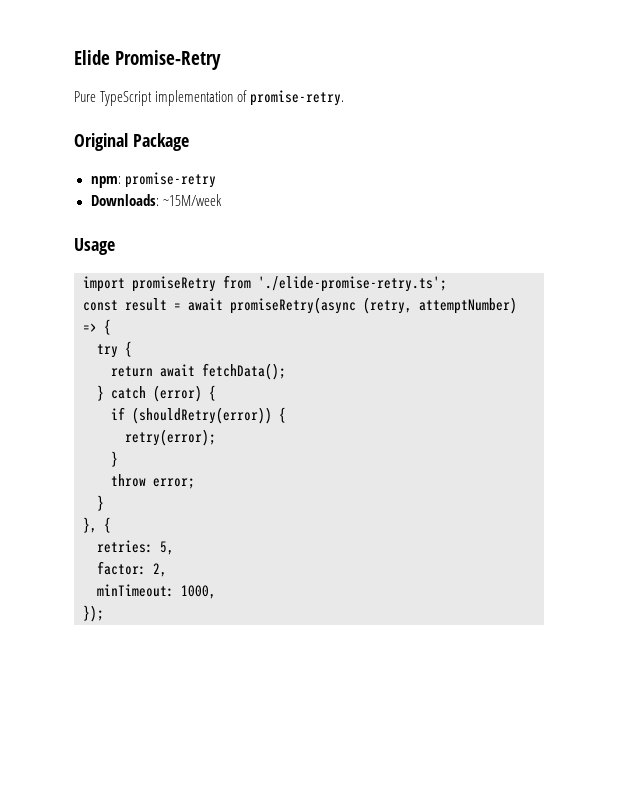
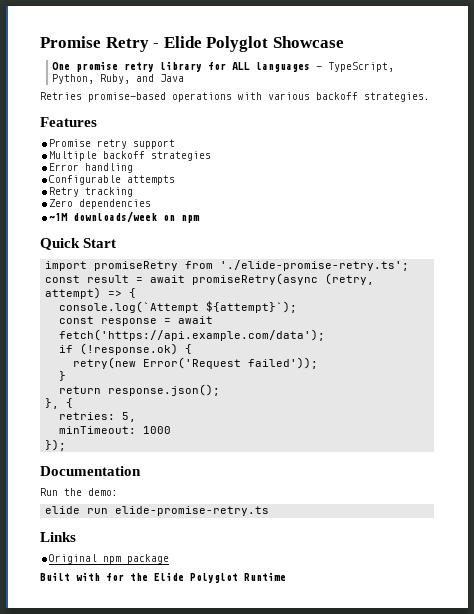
- Elide Promise-Retry
- Pure TypeScript implementation of promise-retry.
- Original Package
- npm: promise-retry
- Downloads: ~15M/week
- Usage
+ Promise Retry - Elide Polyglot Showcase
+ One promise retry library for ALL languages - TypeScript, Python, Ruby, and Java
+ Retries promise-based operations with various backoff strategies.
+ Features
+ Promise retry support
+ Multiple backoff strategies
+ Error handling
+ Configurable attempts
+ Retry tracking
+ Zero dependencies
+ ~1M downloads/week on npm
+ Quick Start
- const result = await promiseRetry(async (retry, attemptNumber) => {
+ const result = await promiseRetry(async (retry, attempt) => {
- try {
- return await fetchData();
- } catch (error) {
- if (shouldRetry(error)) {
- retry(error);
+ console.log(`Attempt ${attempt}`);
+ const response = await fetch('https://api.example.com/data');
+ if (!response.ok) {
+ retry(new Error('Request failed'));
  }
- throw error;
- }
+ return response.json();
- factor: 2,
- minTimeout: 1000,
+ minTimeout: 1000
+ Documentation
+ Run the demo:
+ elide run elide-promise-retry.ts
+ Links
+ Original npm package
+ Built with for the Elide Polyglot Runtime

